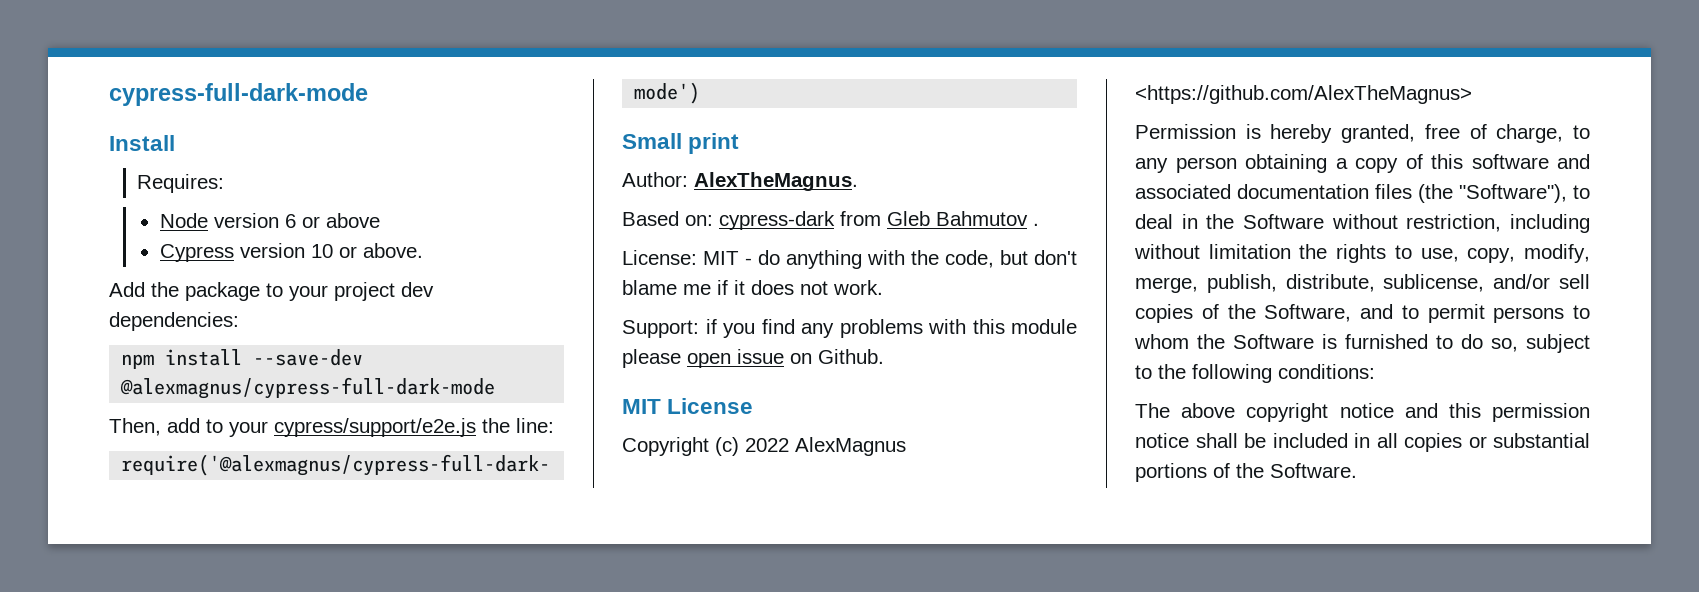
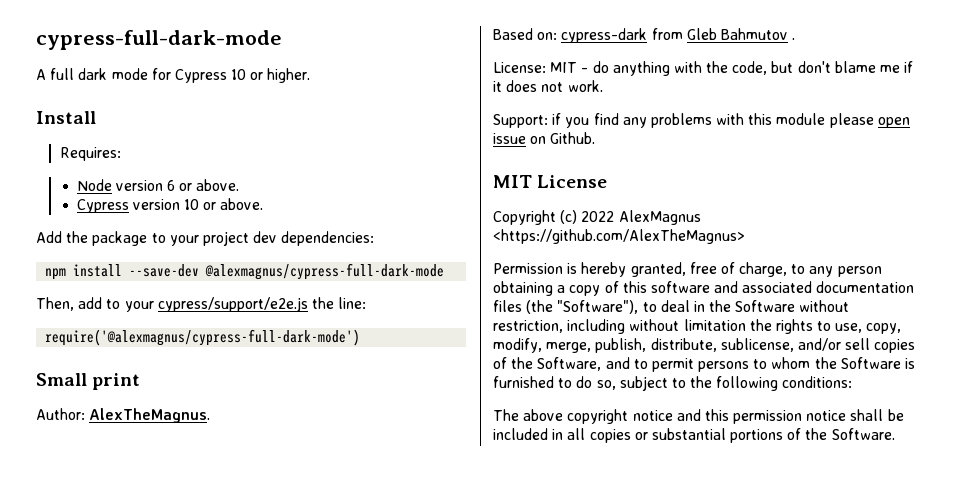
+ A full dark mode for Cypress 10 or higher.
- Node version 6 or above
+ Node version 6 or above.

